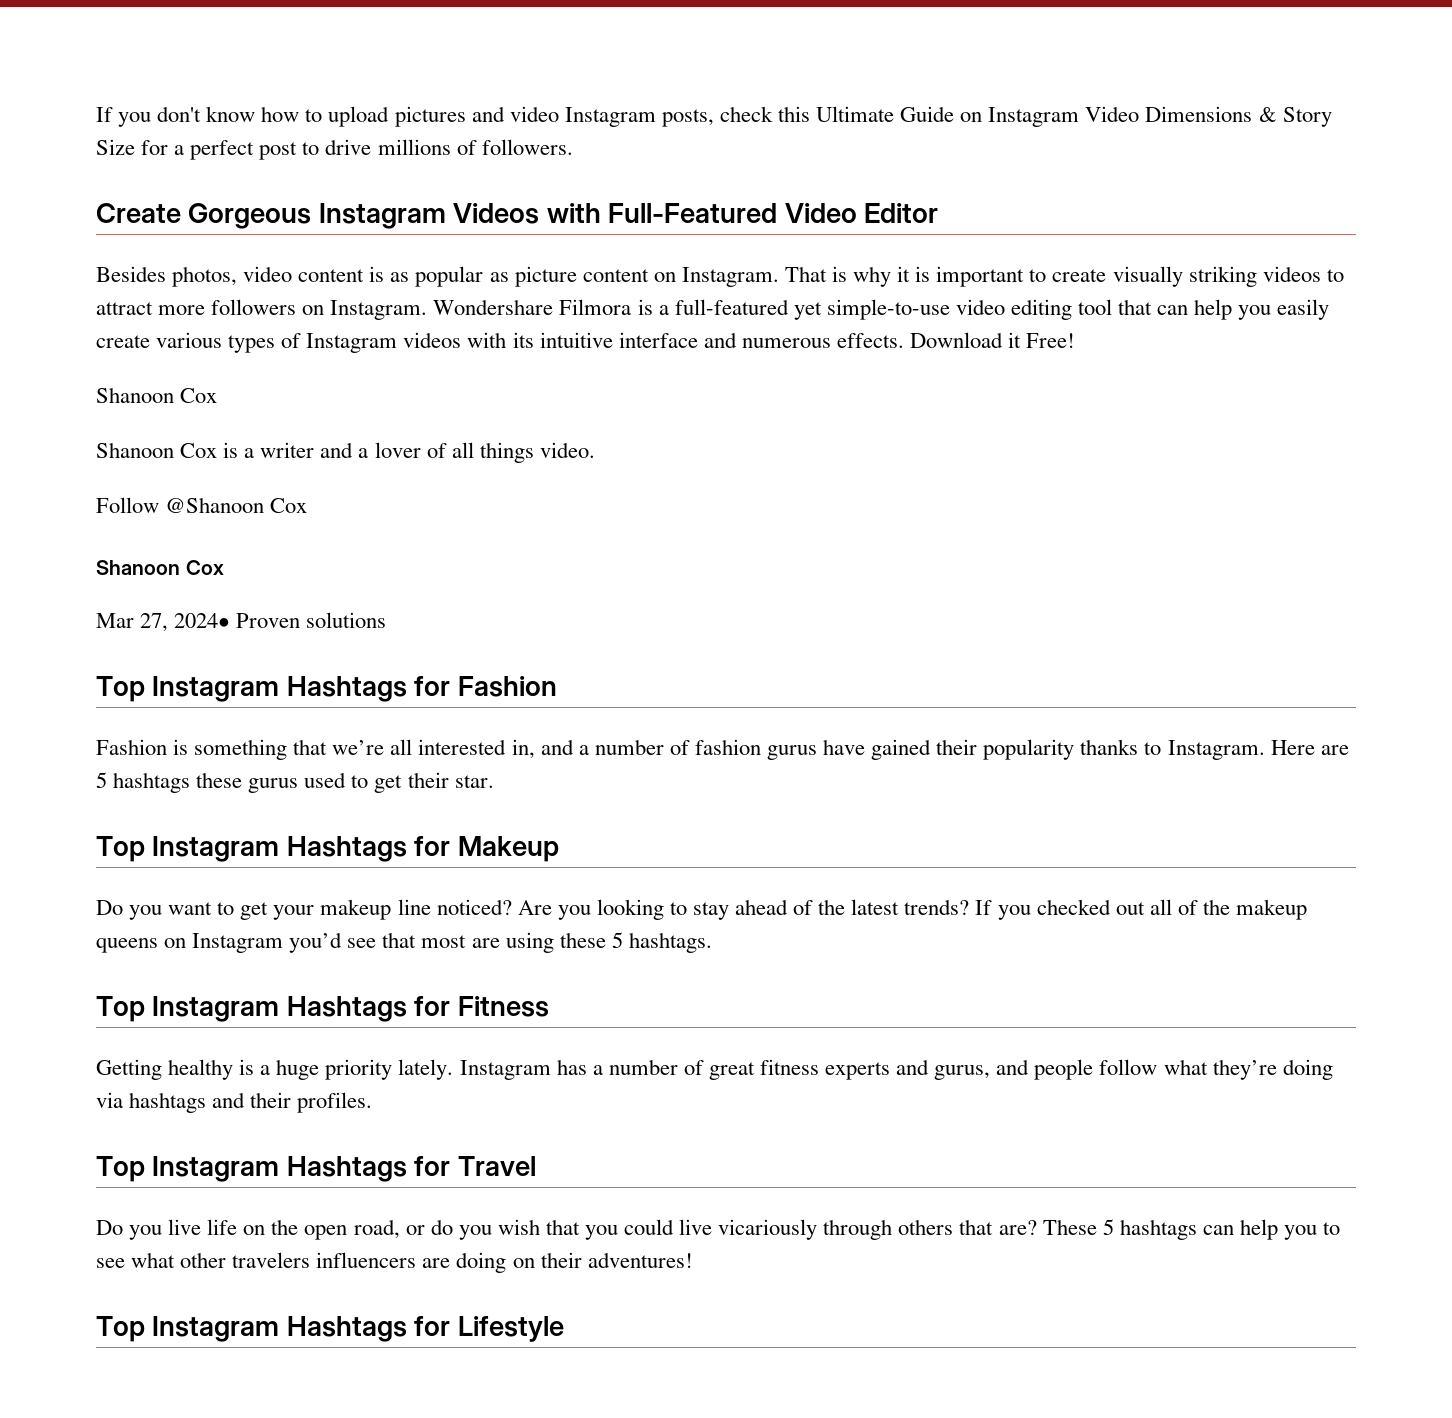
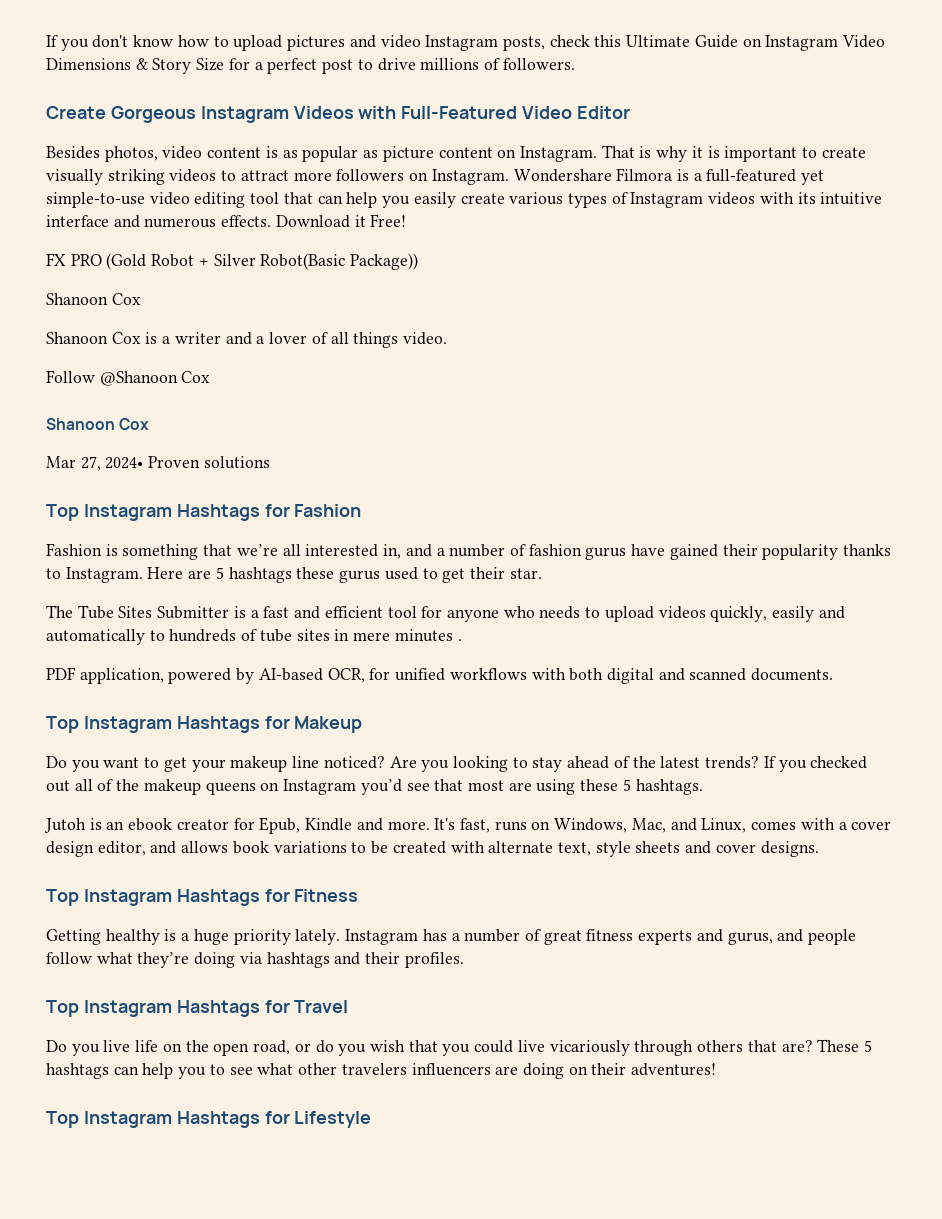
+ FX PRO (Gold Robot + Silver Robot(Basic Package))
+ The Tube Sites Submitter is a fast and efficient tool for anyone who needs to upload videos quickly, easily and automatically to hundreds of tube sites in mere minutes .
+ PDF application, powered by AI-based OCR, for unified workflows with both digital and scanned documents.
+ Jutoh is an ebook creator for Epub, Kindle and more. It's fast, runs on Windows, Mac, and Linux, comes with a cover design editor, and allows book variations to be created with alternate text, style sheets and cover designs.

